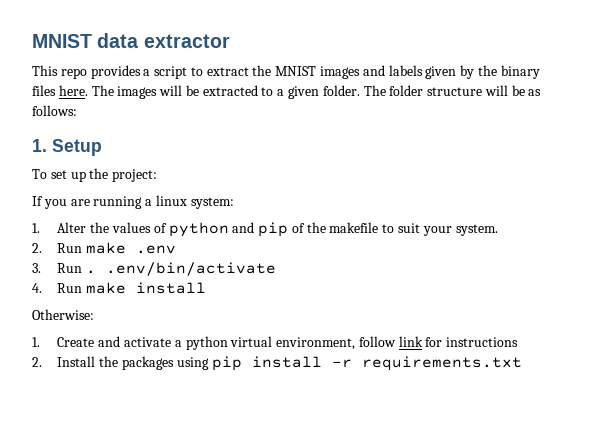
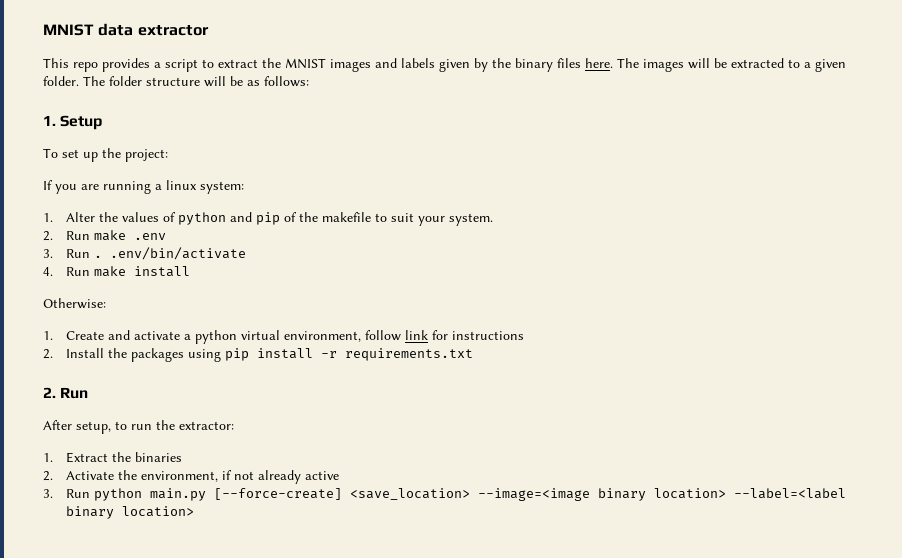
  2. Install the packages using pip install -r requirements.txt
+ 2. Run
+ After setup, to run the extractor:
+ 1. Extract the binaries
+ 2. Activate the environment, if not already active
+ 3. Run python main.py [--force-create] <save_location> --image=<image binary location> --label=<label binary location>

